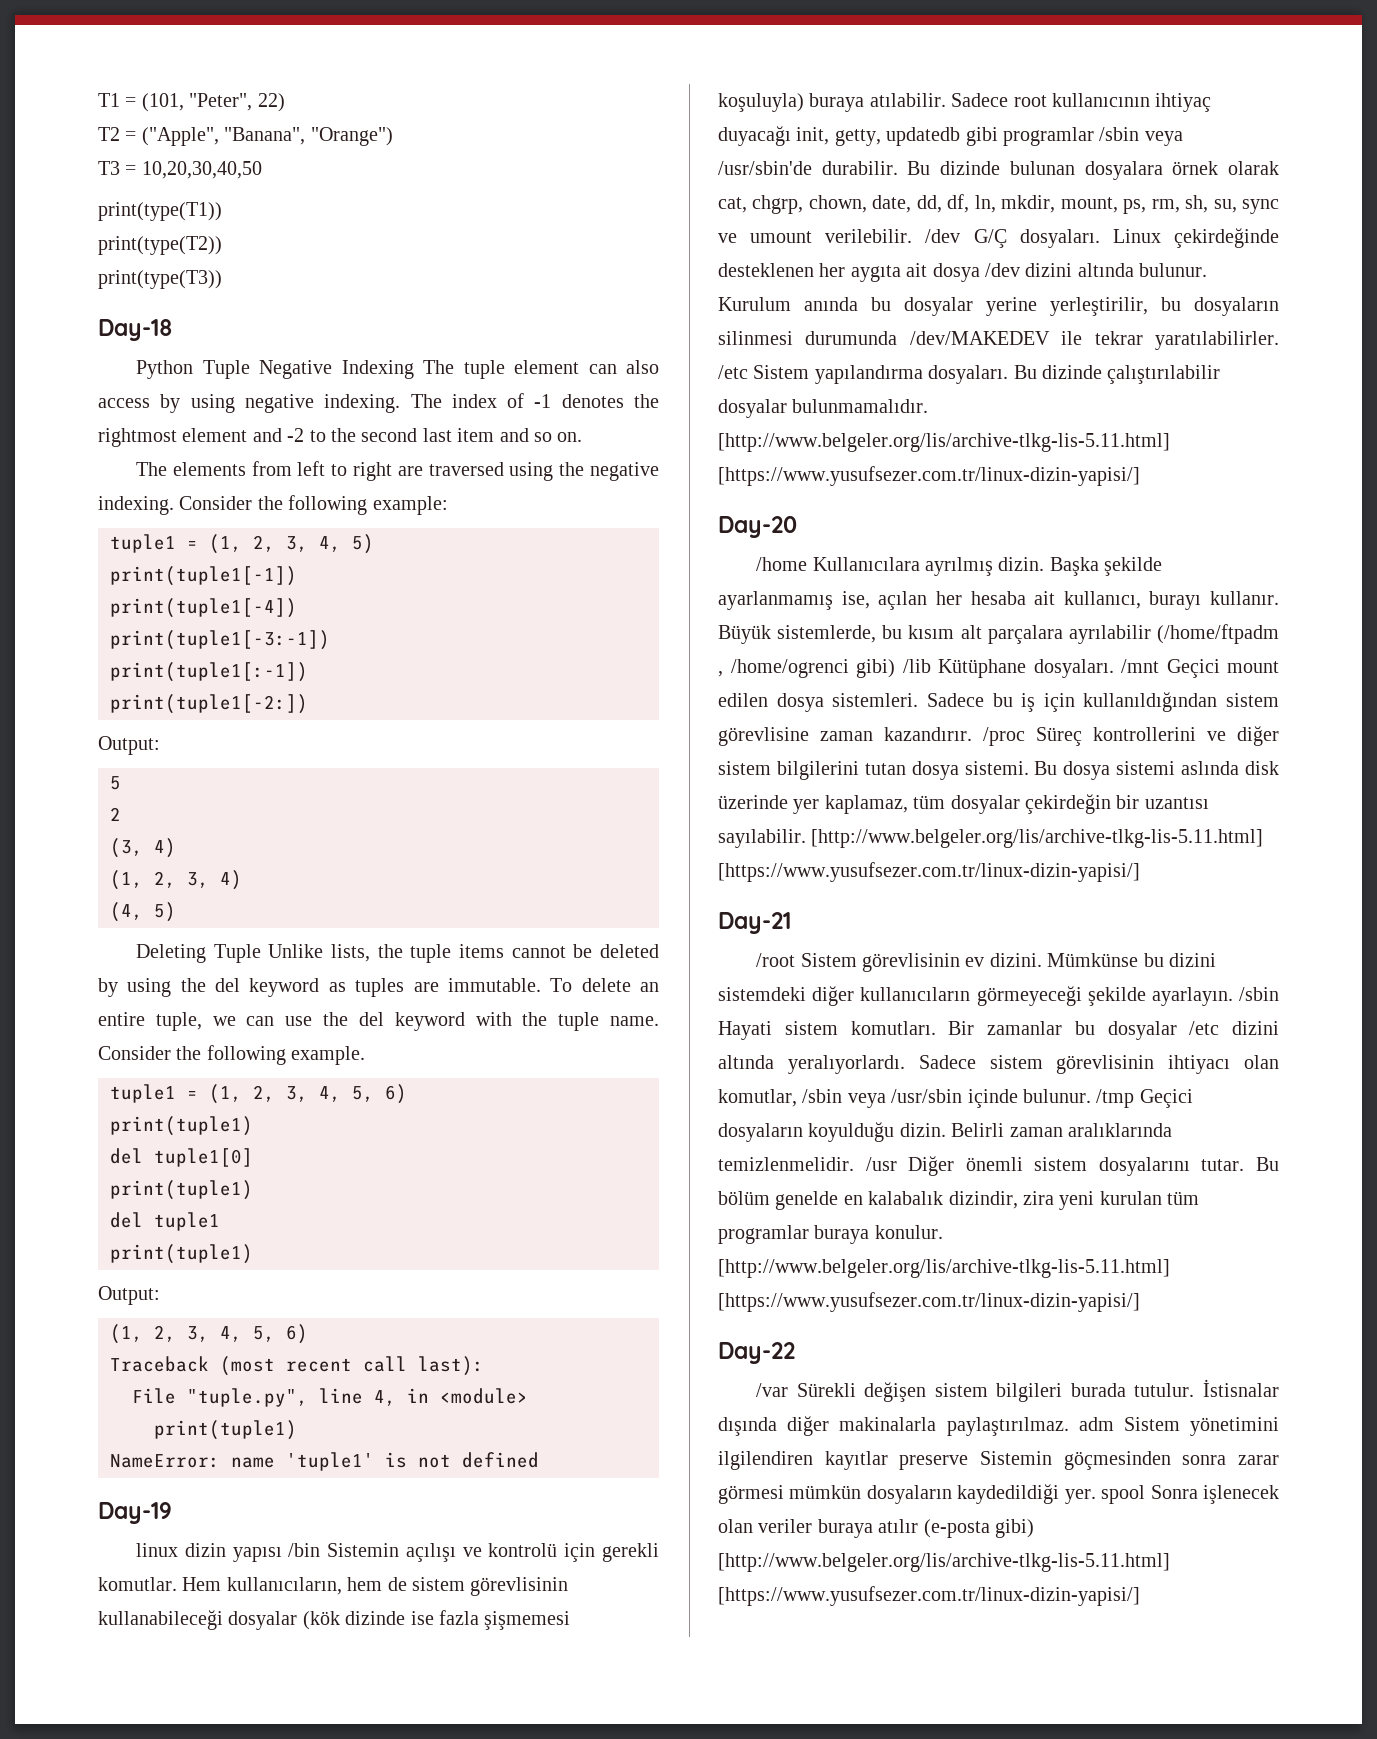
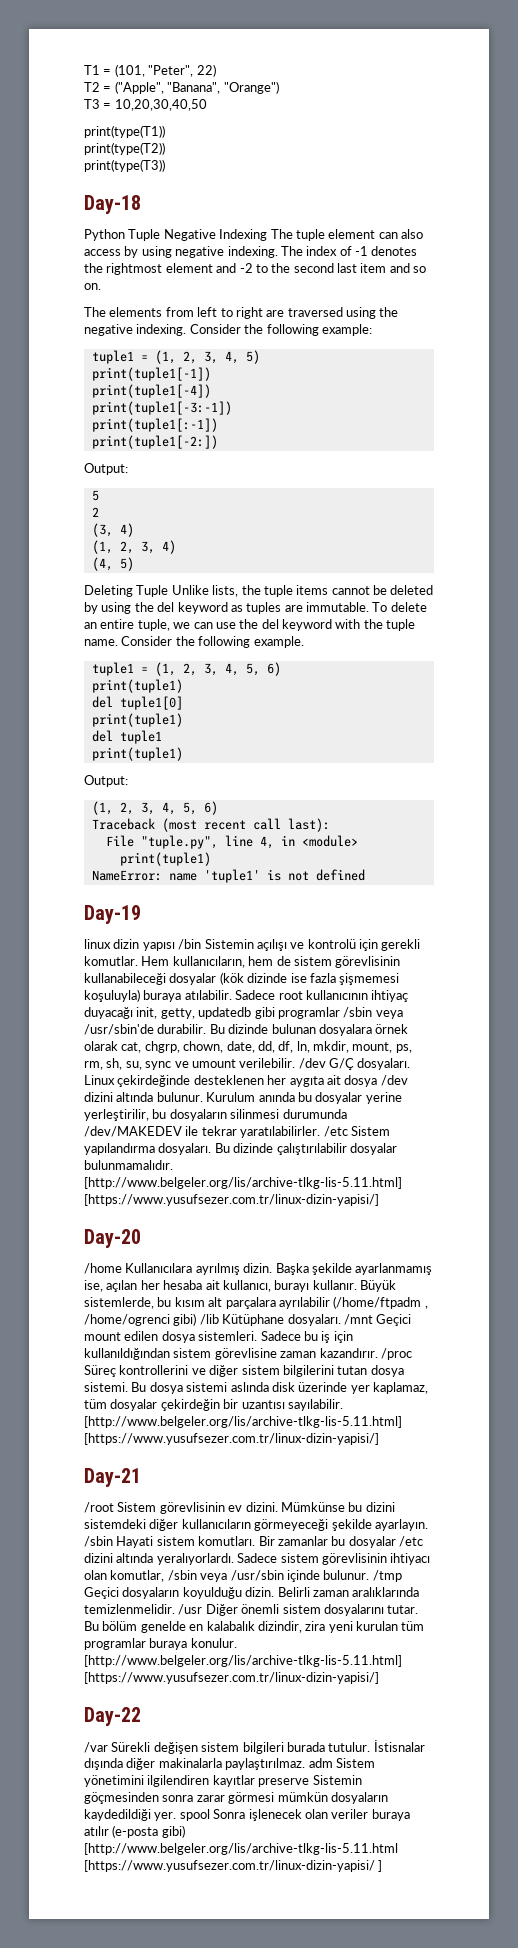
- İstisnalar dışında diğer makinalarla paylaştırılmaz. adm Sistem yönetimini ilgilendiren kayıtlar preserve Sistemin göçmesinden sonra zarar görmesi mümkün dosyaların kaydedildiği yer. spool Sonra işlenecek olan veriler buraya atılır (e-posta gibi) [http://www.belgeler.org/lis/archive-tlkg-lis-5.11.html] [https://www.yusufsezer.com.tr/linux-dizin-yapisi/]
+ İstisnalar dışında diğer makinalarla paylaştırılmaz. adm Sistem yönetimini ilgilendiren kayıtlar preserve Sistemin göçmesinden sonra zarar görmesi mümkün dosyaların kaydedildiği yer. spool Sonra işlenecek olan veriler buraya atılır (e-posta gibi) [http://www.belgeler.org/lis/archive-tlkg-lis-5.11.html [https://www.yusufsezer.com.tr/linux-dizin-yapisi/ ]

